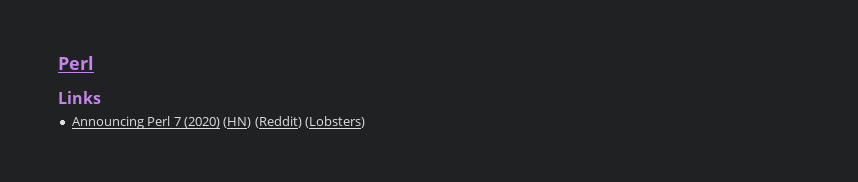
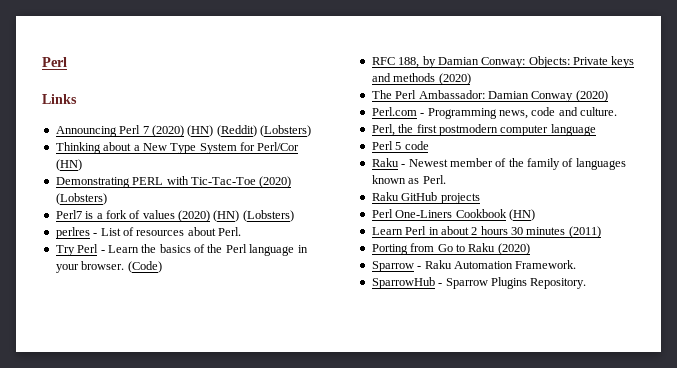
+ Thinking about a New Type System for Perl/Cor (HN)
+ Demonstrating PERL with Tic-Tac-Toe (2020) (Lobsters)
+ Perl7 is a fork of values (2020) (HN) (Lobsters)
+ perlres - List of resources about Perl.
+ Try Perl - Learn the basics of the Perl language in your browser. (Code)
+ RFC 188, by Damian Conway: Objects: Private keys and methods (2020)
+ The Perl Ambassador: Damian Conway (2020)
+ Perl.com - Programming news, code and culture.
+ Perl, the first postmodern computer language
+ Perl 5 code
+ Raku - Newest member of the family of languages known as Perl.
+ Raku GitHub projects
+ Perl One-Liners Cookbook (HN)
+ Learn Perl in about 2 hours 30 minutes (2011)
+ Porting from Go to Raku (2020)
+ Sparrow - Raku Automation Framework.
+ SparrowHub - Sparrow Plugins Repository.

